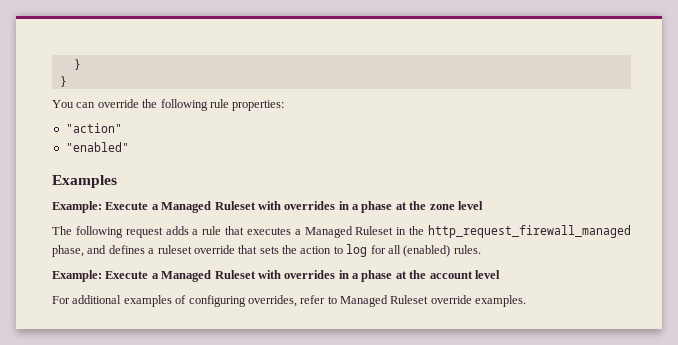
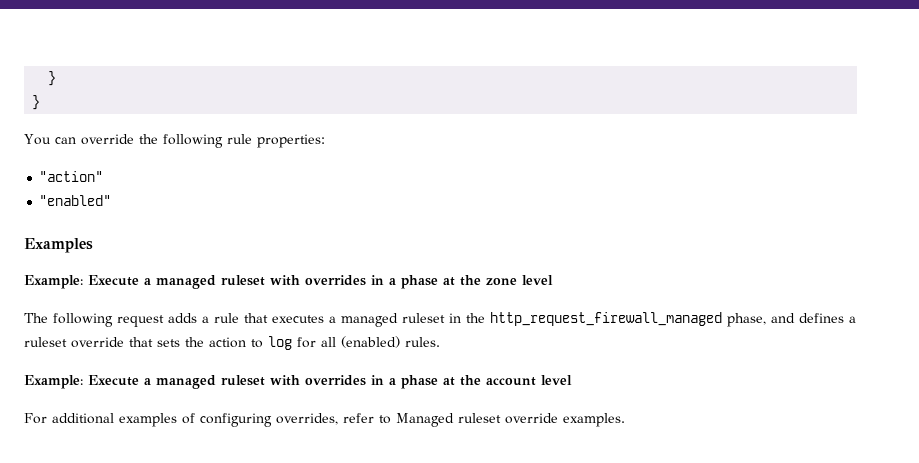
- Example: Execute a Managed Ruleset with overrides in a phase at the zone level
+ Example: Execute a managed ruleset with overrides in a phase at the zone level
- The following request adds a rule that executes a Managed Ruleset in the http_request_firewall_managed phase, and defines a ruleset override that sets the action to log for all (enabled) rules.
+ The following request adds a rule that executes a managed ruleset in the http_request_firewall_managed phase, and defines a ruleset override that sets the action to log for all (enabled) rules.
- Example: Execute a Managed Ruleset with overrides in a phase at the account level
+ Example: Execute a managed ruleset with overrides in a phase at the account level
- For additional examples of configuring overrides, refer to Managed Ruleset override examples.
+ For additional examples of configuring overrides, refer to Managed ruleset override examples.

